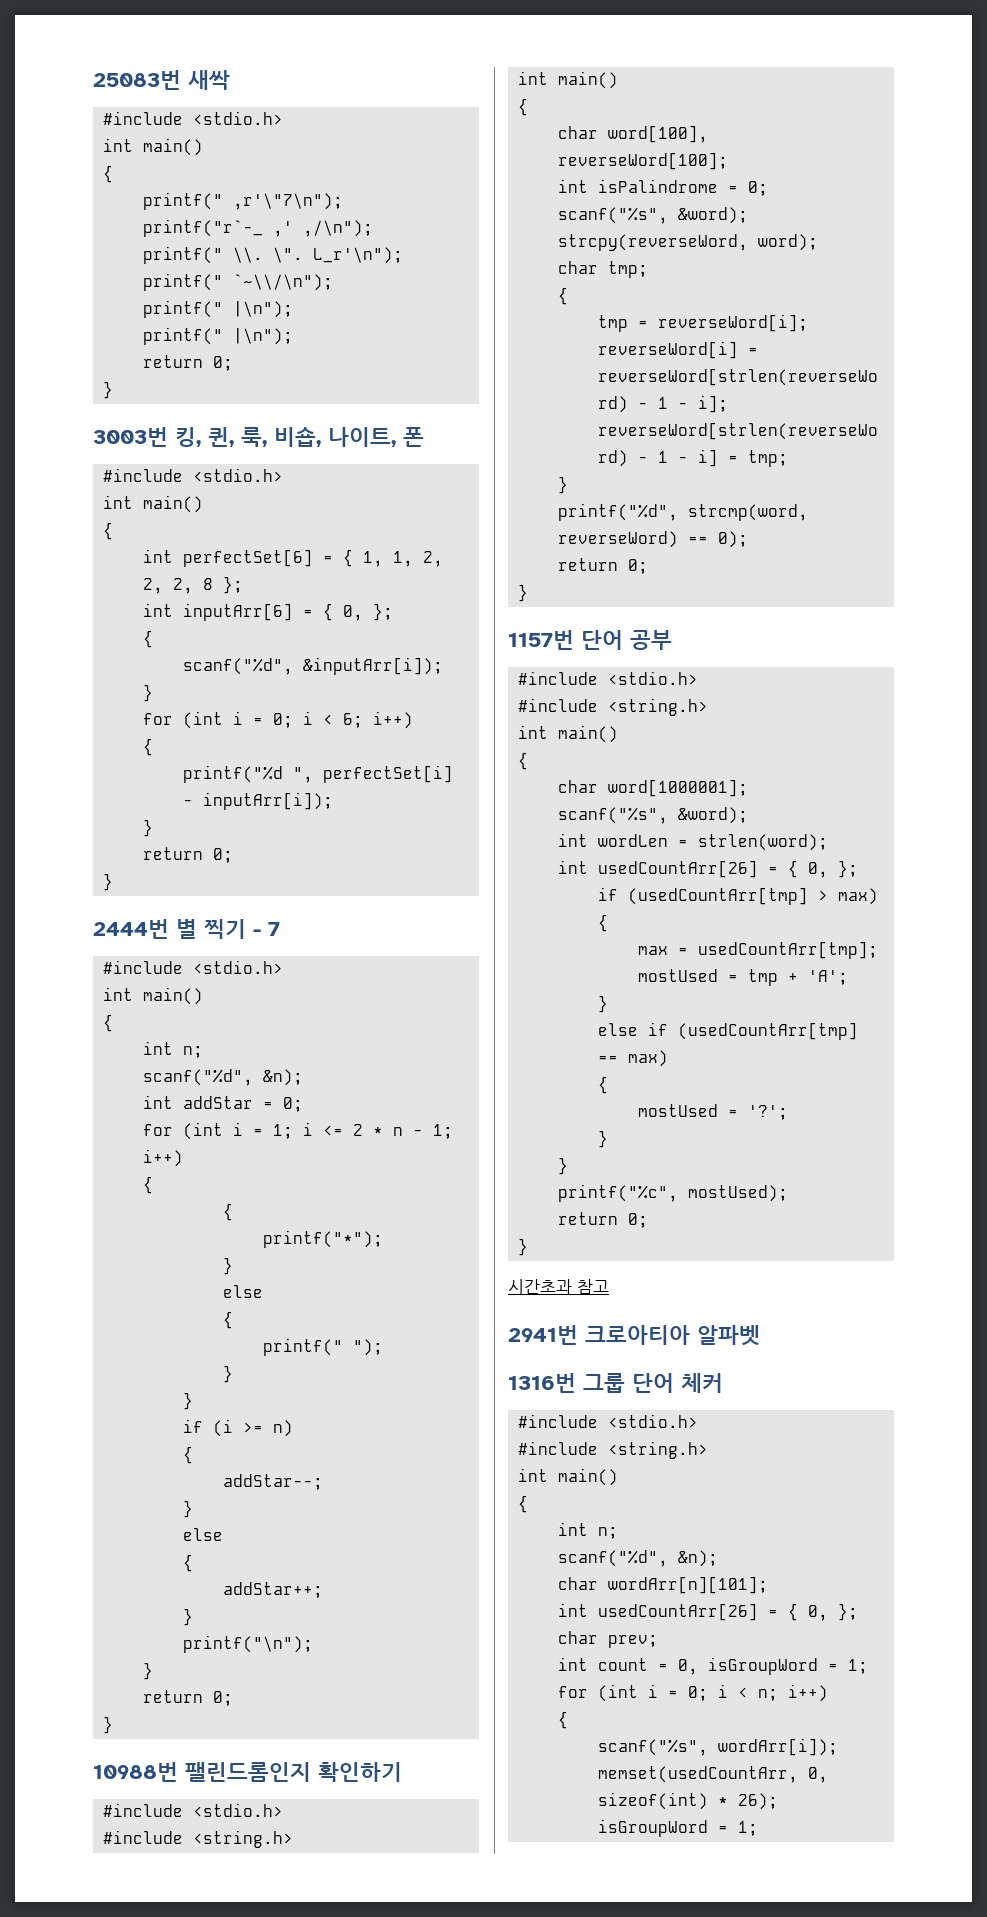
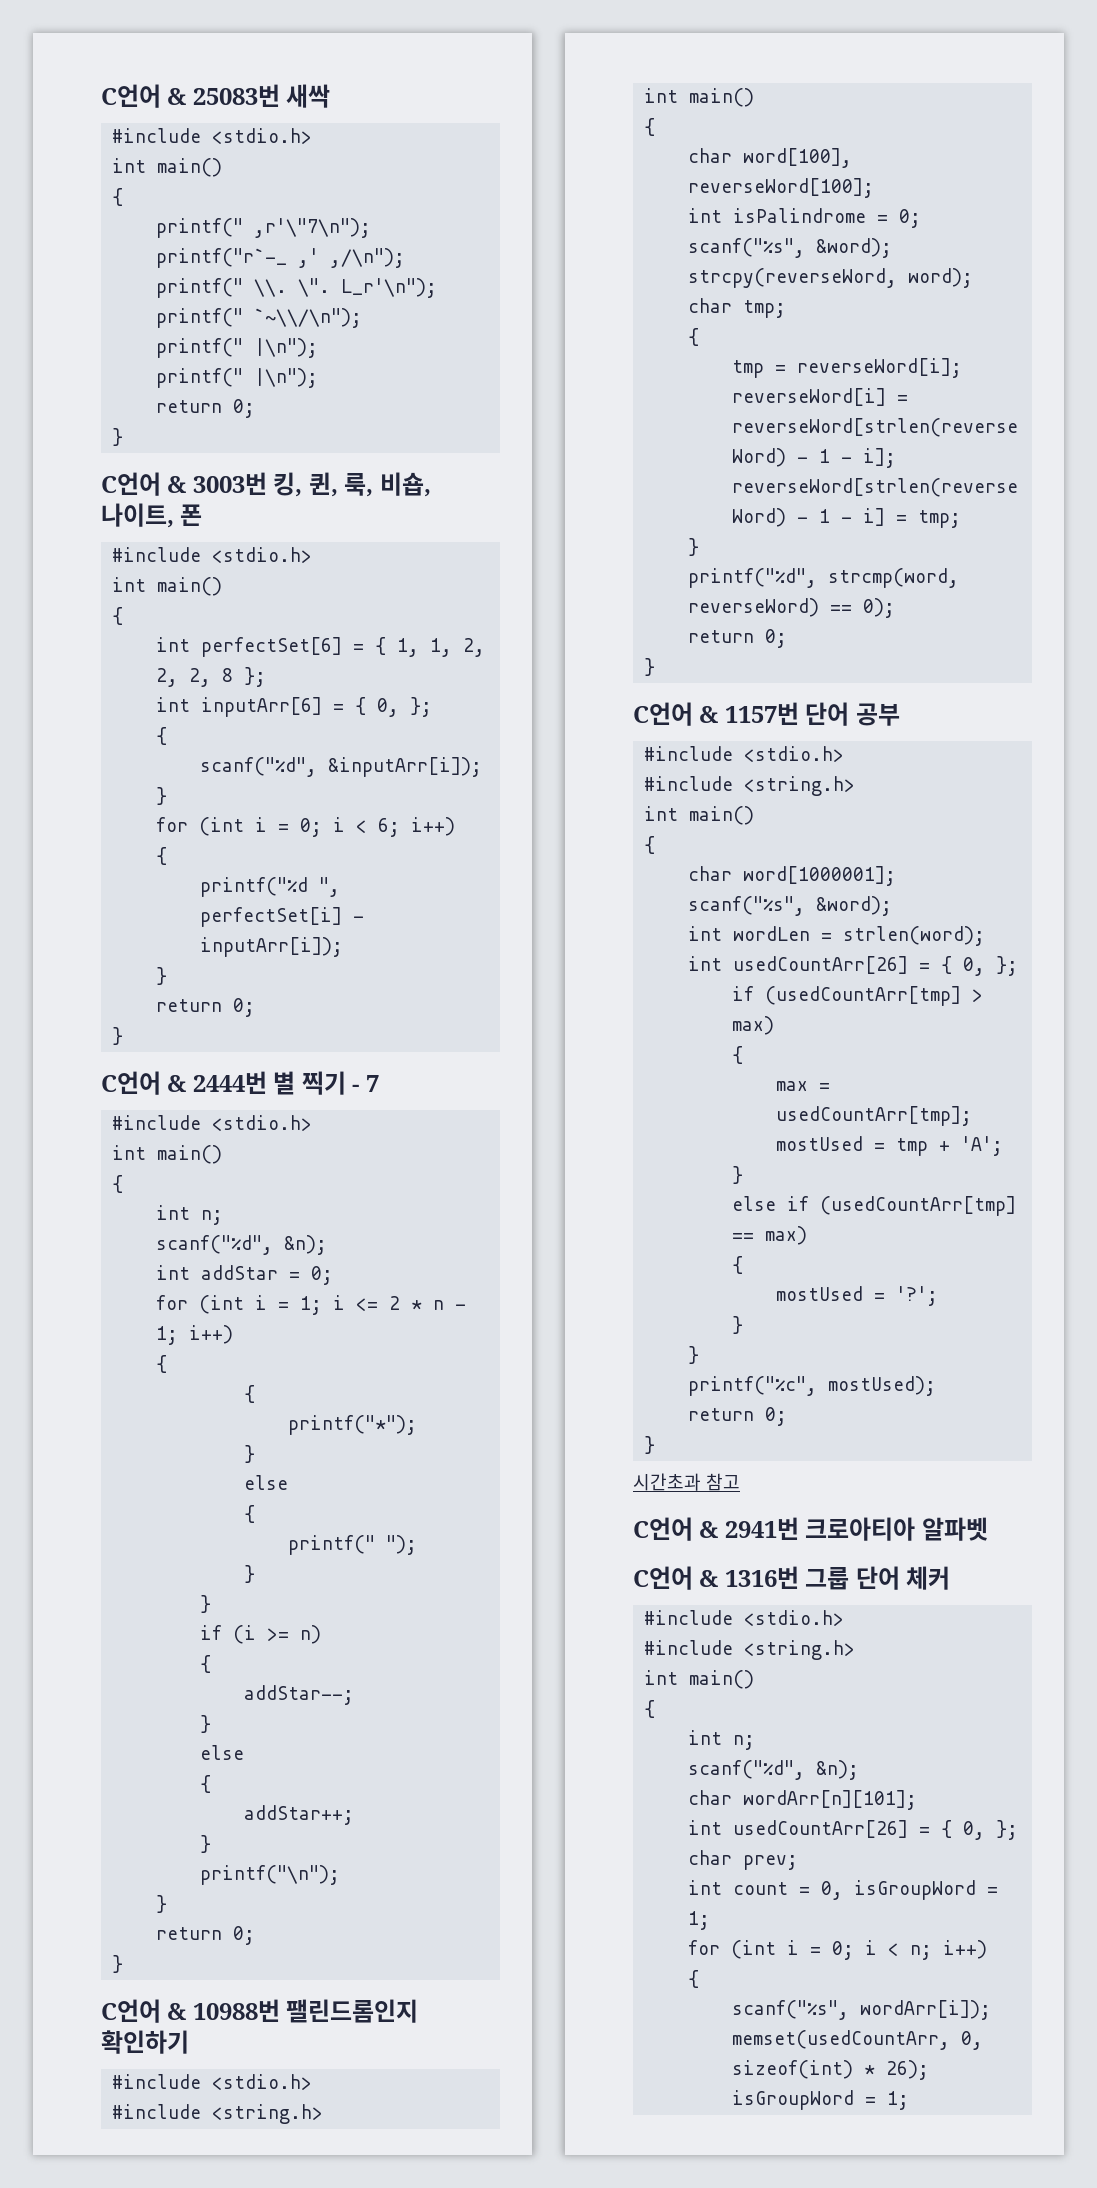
- 25083번 새싹
+ C언어 & 25083번 새싹
- 3003번 킹, 퀸, 룩, 비숍, 나이트, 폰
+ C언어 & 3003번 킹, 퀸, 룩, 비숍, 나이트, 폰
- 2444번 별 찍기 - 7
+ C언어 & 2444번 별 찍기 - 7
- 10988번 팰린드롬인지 확인하기
+ C언어 & 10988번 팰린드롬인지 확인하기
- 1157번 단어 공부
+ C언어 & 1157번 단어 공부
- 2941번 크로아티아 알파벳
+ C언어 & 2941번 크로아티아 알파벳
- 1316번 그룹 단어 체커
+ C언어 & 1316번 그룹 단어 체커

